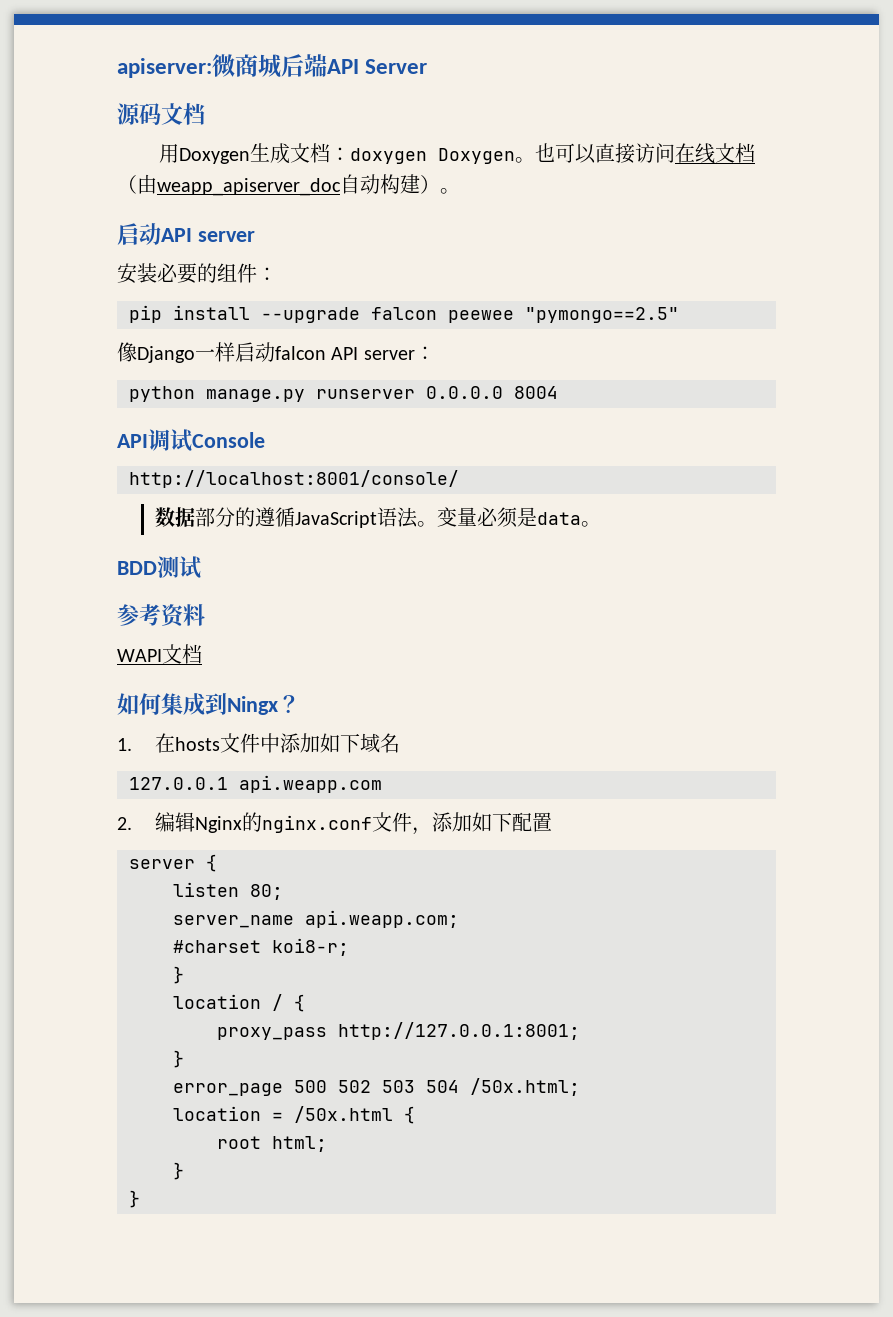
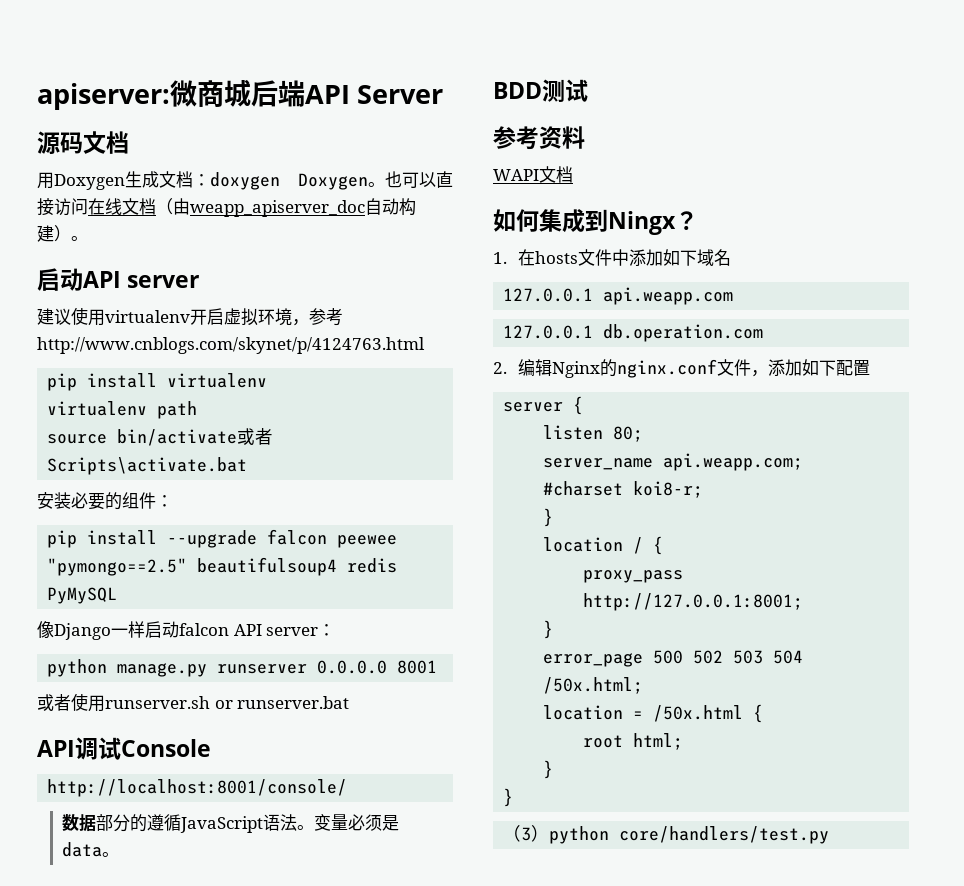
+ 建议使用virtualenv开启虚拟环境，参考http://www.cnblogs.com/skynet/p/4124763.html
+ pip install virtualenv
+ virtualenv path
+ source bin/activate或者Scripts\activate.bat
- pip install --upgrade falcon peewee "pymongo==2.5"
+ pip install --upgrade falcon peewee "pymongo==2.5" beautifulsoup4 redis PyMySQL
- python manage.py runserver 0.0.0.0 8004
+ python manage.py runserver 0.0.0.0 8001
+ 或者使用runserver.sh or runserver.bat
+ 127.0.0.1 db.operation.com
+ （3）python core/handlers/test.py

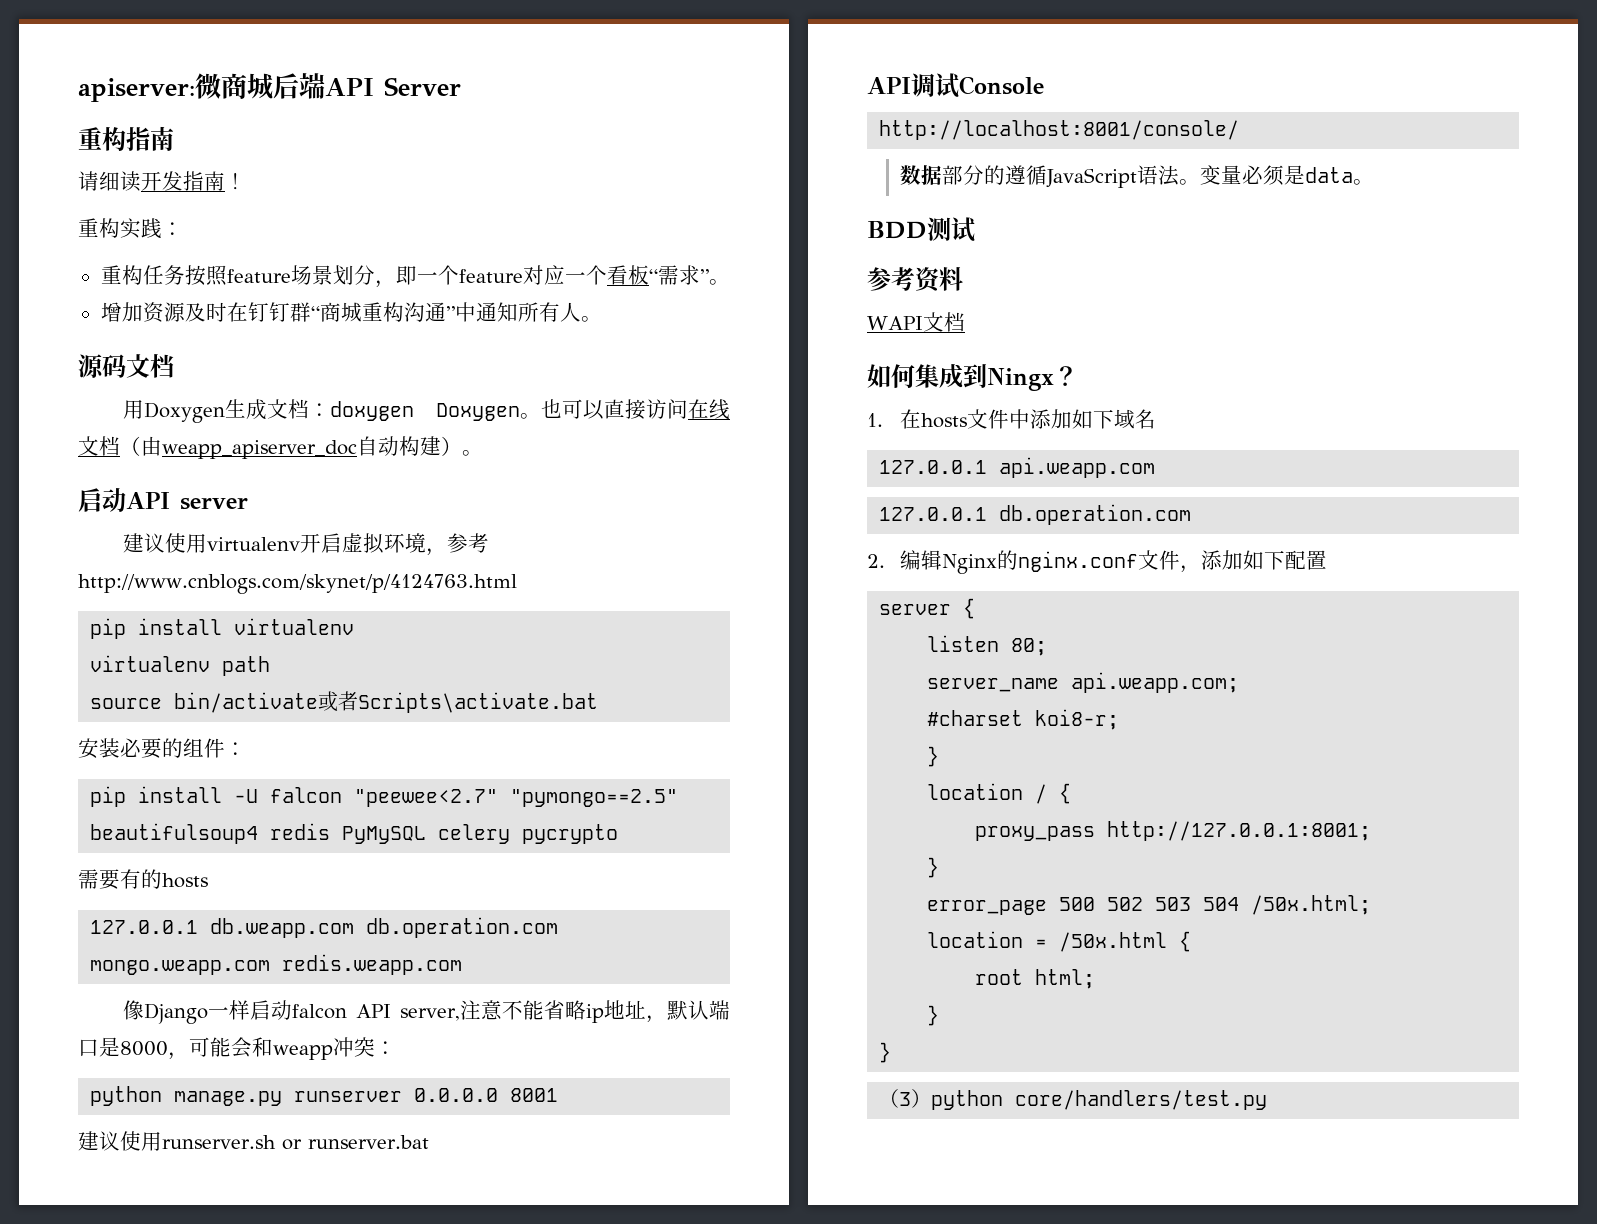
+ 重构指南
+ 请细读开发指南！
+ 重构实践：
+ 重构任务按照feature场景划分，即一个feature对应一个看板“需求”。
+ 增加资源及时在钉钉群“商城重构沟通”中通知所有人。
- pip install --upgrade falcon peewee "pymongo==2.5" beautifulsoup4 redis PyMySQL
+ pip install -U falcon "peewee<2.7" "pymongo==2.5" beautifulsoup4 redis PyMySQL celery pycrypto
+ 需要有的hosts
+ 127.0.0.1 db.weapp.com db.operation.com mongo.weapp.com redis.weapp.com
- 像Django一样启动falcon API server：
+ 像Django一样启动falcon API server,注意不能省略ip地址，默认端口是8000，可能会和weapp冲突：
- 或者使用runserver.sh or runserver.bat
+ 建议使用runserver.sh or runserver.bat

